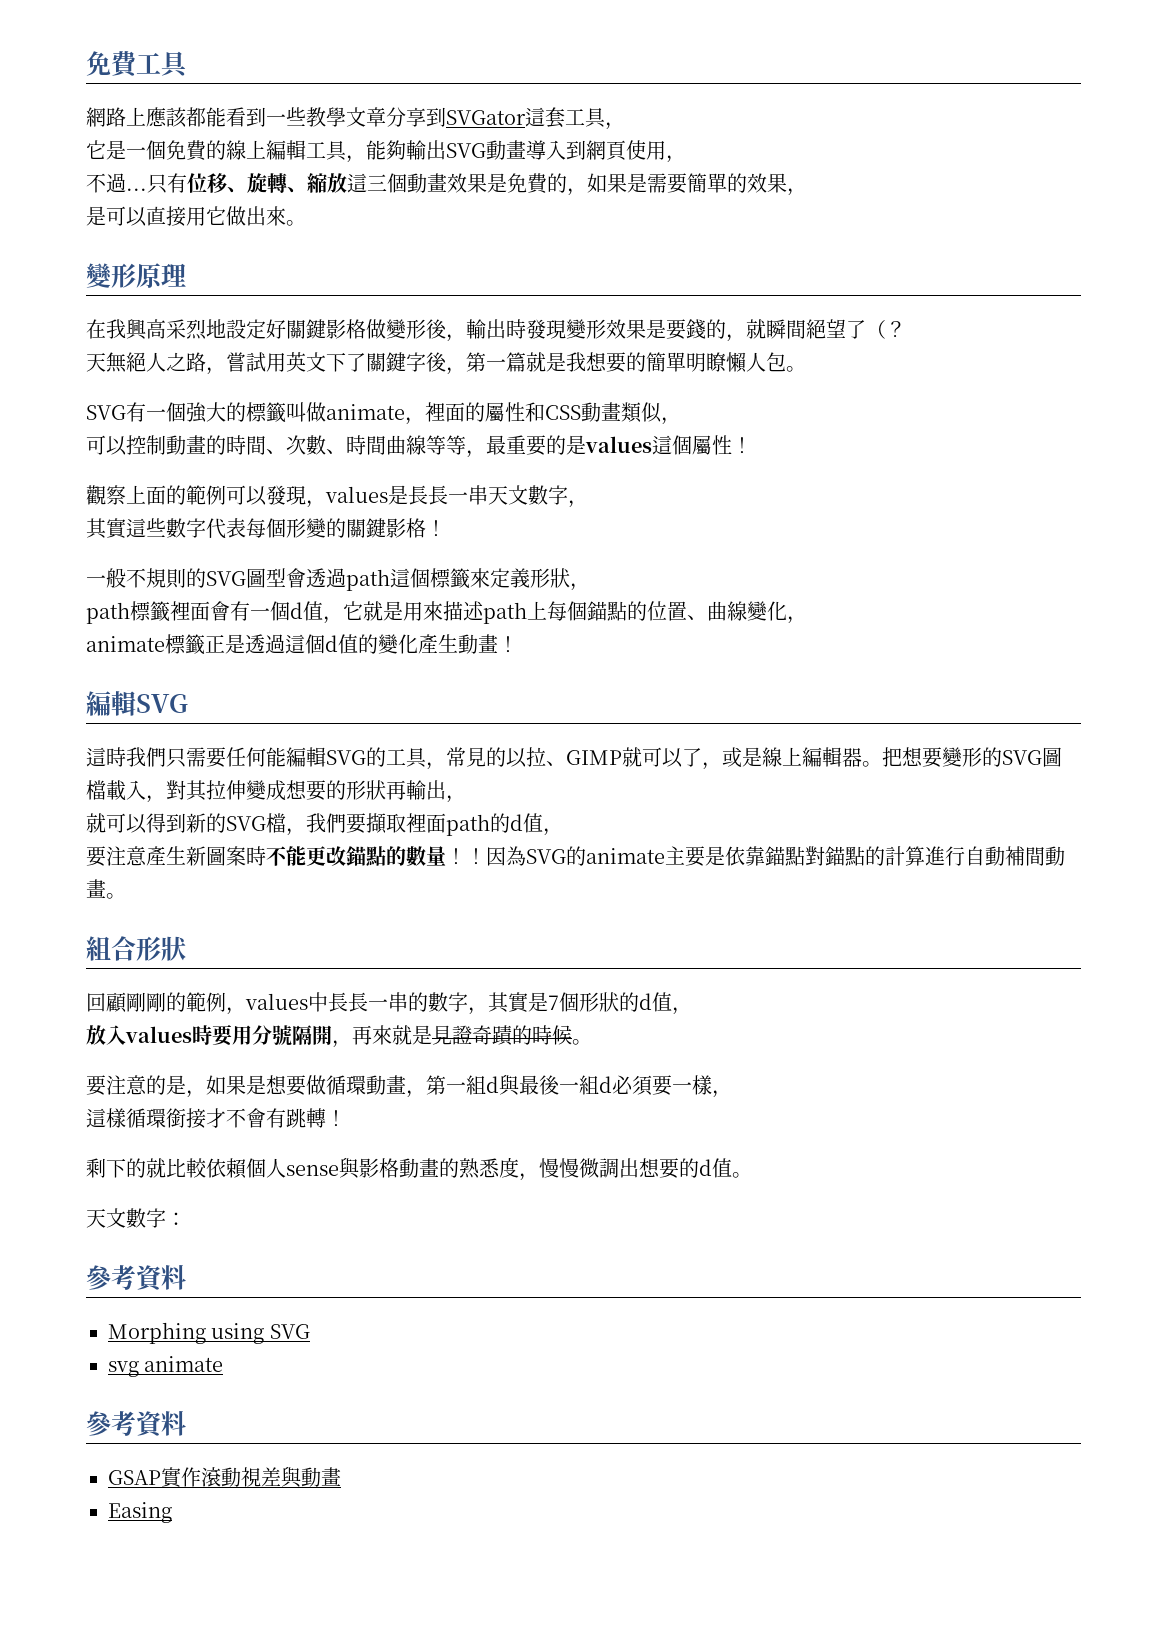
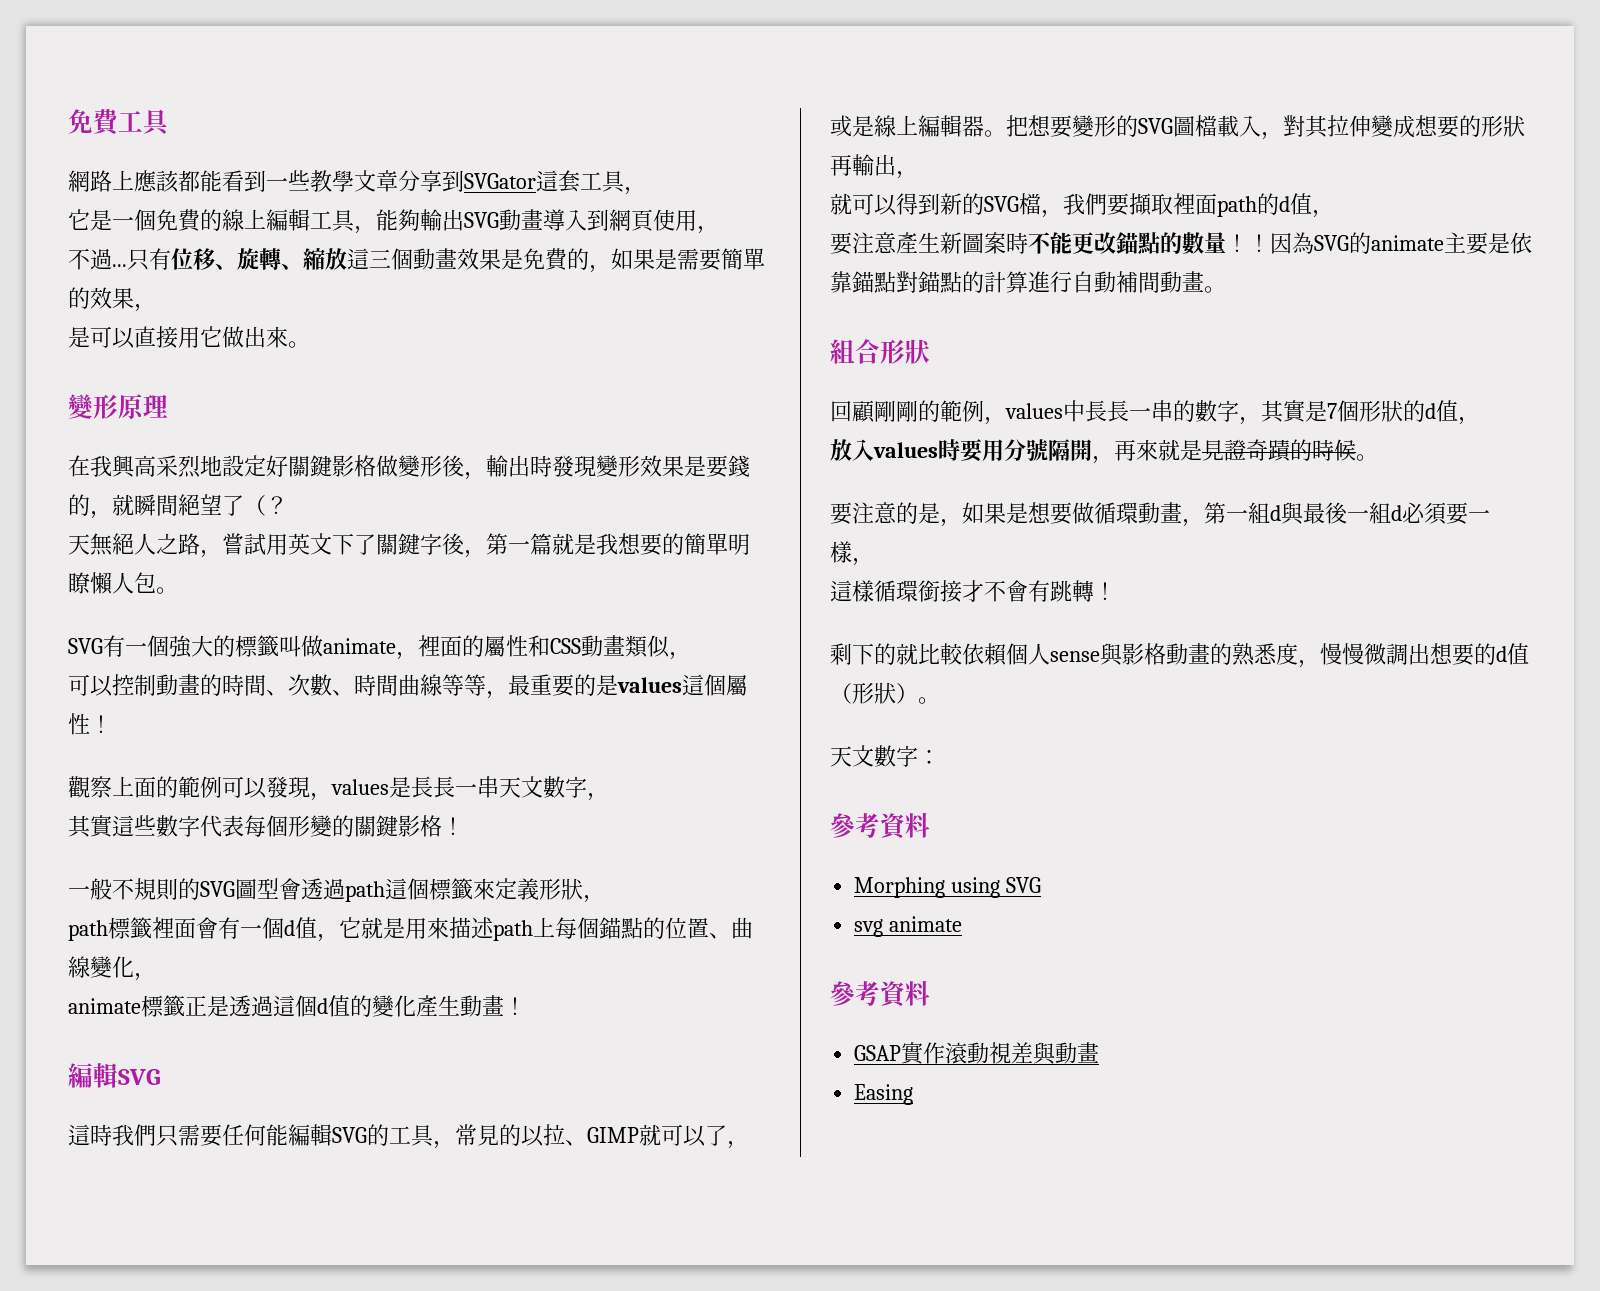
- 剩下的就比較依賴個人sense與影格動畫的熟悉度，慢慢微調出想要的d值。
+ 剩下的就比較依賴個人sense與影格動畫的熟悉度，慢慢微調出想要的d值（形狀）。

